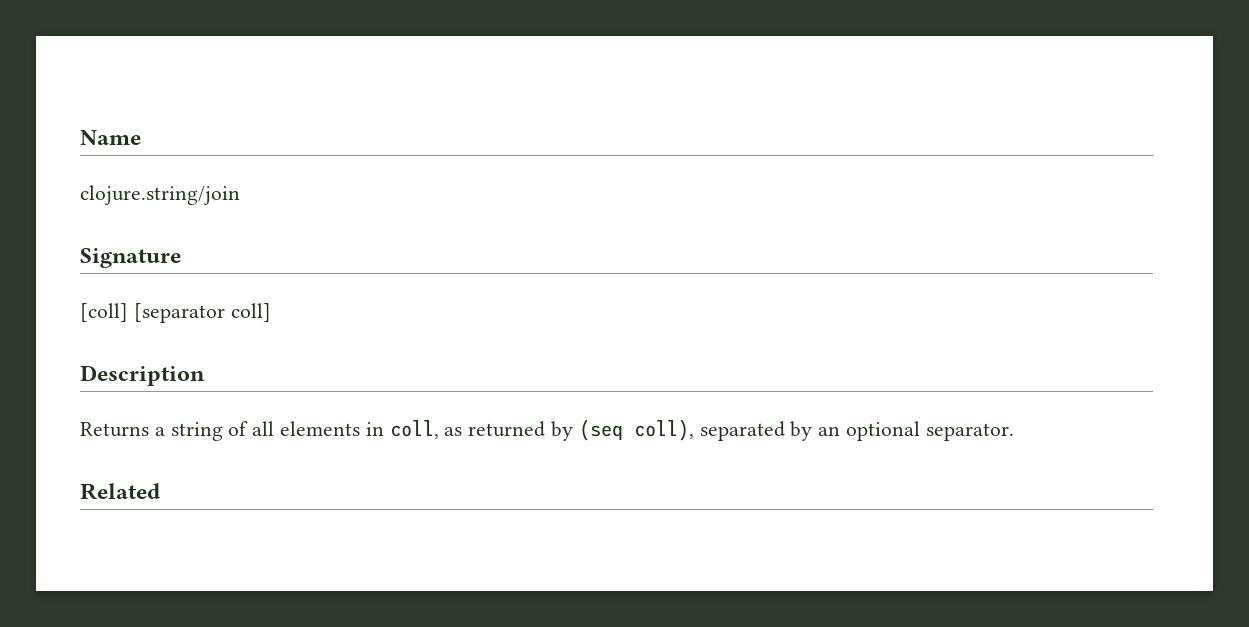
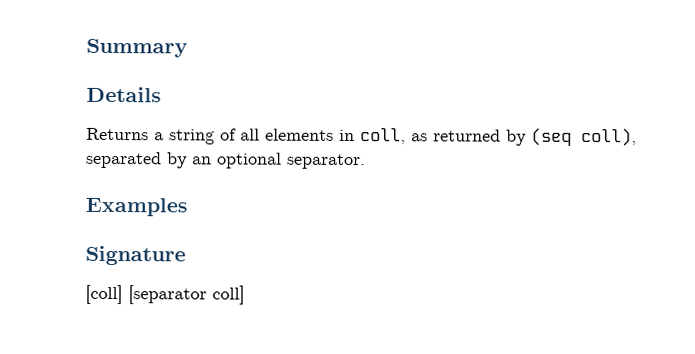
- Name
- clojure.string/join
- Signature
- [coll] [separator coll]
- Description
+ Summary
+ Details
- Related
+ Examples
+ Signature
+ [coll] [separator coll]

